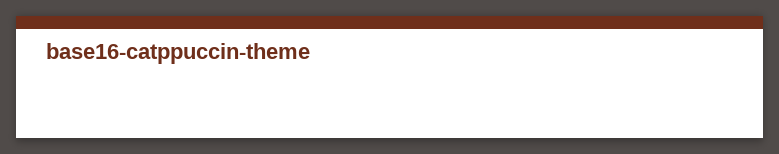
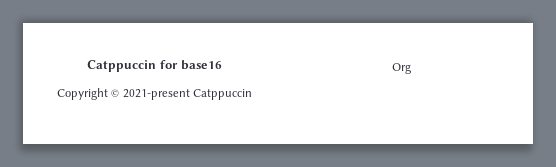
- base16-catppuccin-theme
+ Catppuccin for base16
+ Copyright © 2021-present Catppuccin Org

